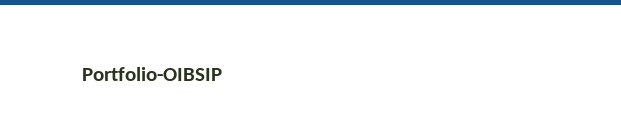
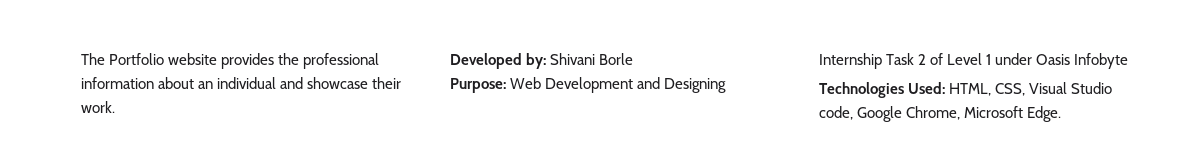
- Portfolio-OIBSIP
+ The Portfolio website provides the professional information about an individual and showcase their work.
+ Developed by: Shivani Borle
+ Purpose: Web Development and Designing Internship Task 2 of Level 1 under Oasis Infobyte
+ Technologies Used: HTML, CSS, Visual Studio code, Google Chrome, Microsoft Edge.

